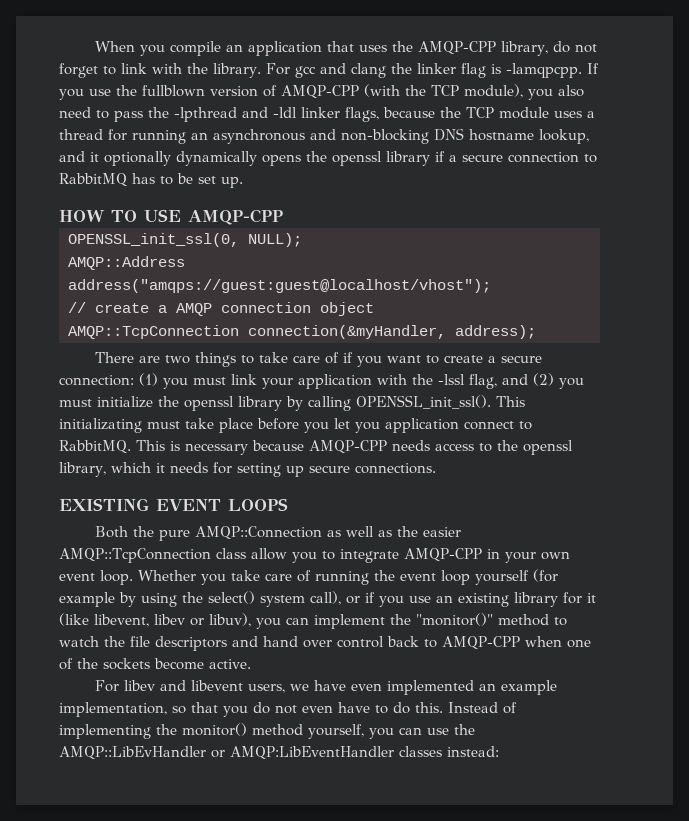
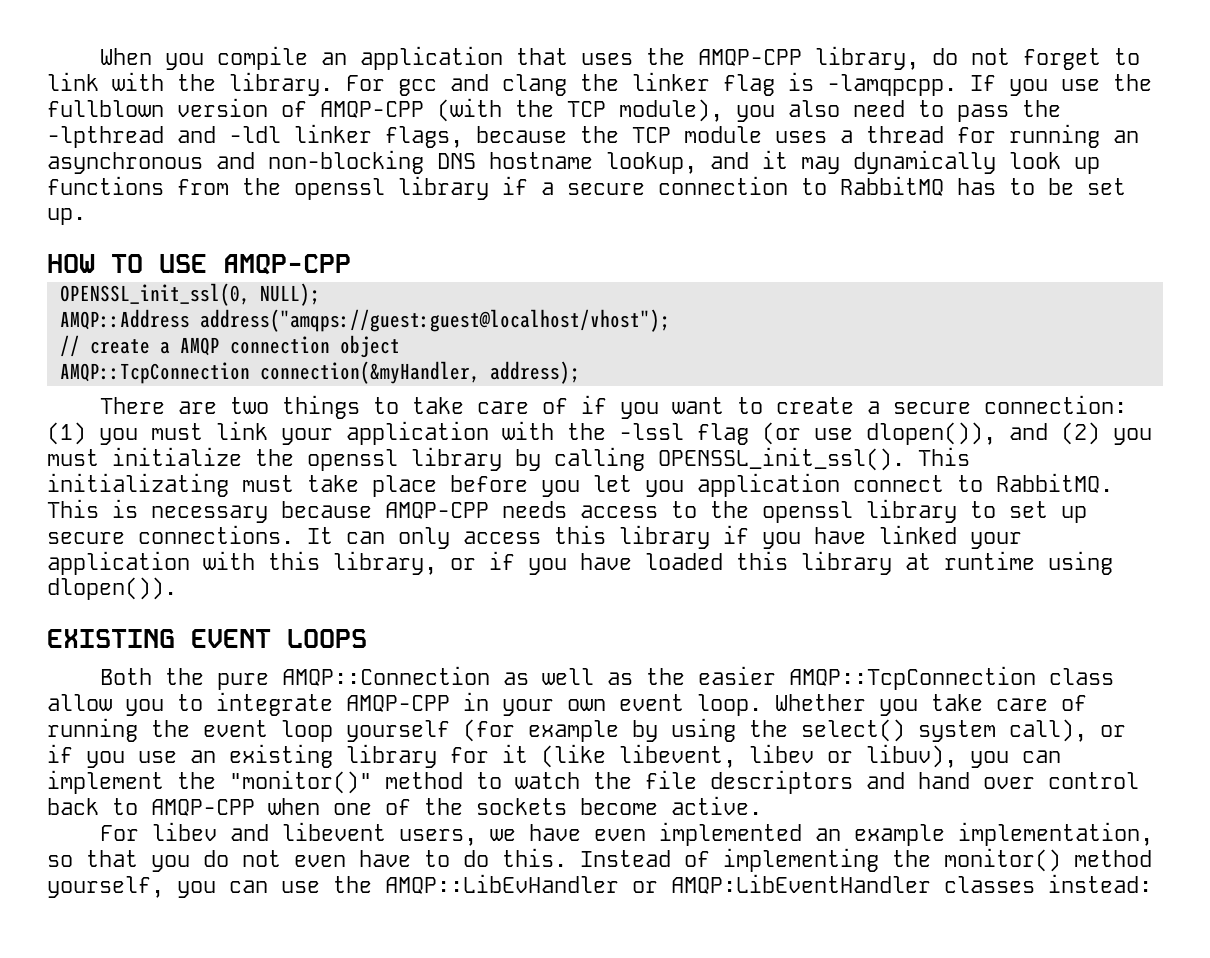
- If you use the fullblown version of AMQP-CPP (with the TCP module), you also need to pass the -lpthread and -ldl linker flags, because the TCP module uses a thread for running an asynchronous and non-blocking DNS hostname lookup, and it optionally dynamically opens the openssl library if a secure connection to RabbitMQ has to be set up.
+ If you use the fullblown version of AMQP-CPP (with the TCP module), you also need to pass the -lpthread and -ldl linker flags, because the TCP module uses a thread for running an asynchronous and non-blocking DNS hostname lookup, and it may dynamically look up functions from the openssl library if a secure connection to RabbitMQ has to be set up.
- There are two things to take care of if you want to create a secure connection: (1) you must link your application with the -lssl flag, and (2) you must initialize the openssl library by calling OPENSSL_init_ssl().
+ There are two things to take care of if you want to create a secure connection: (1) you must link your application with the -lssl flag (or use dlopen()), and (2) you must initialize the openssl library by calling OPENSSL_init_ssl().
- This is necessary because AMQP-CPP needs access to the openssl library, which it needs for setting up secure connections.
+ This is necessary because AMQP-CPP needs access to the openssl library to set up secure connections. It can only access this library if you have linked your application with this library, or if you have loaded this library at runtime using dlopen()).

